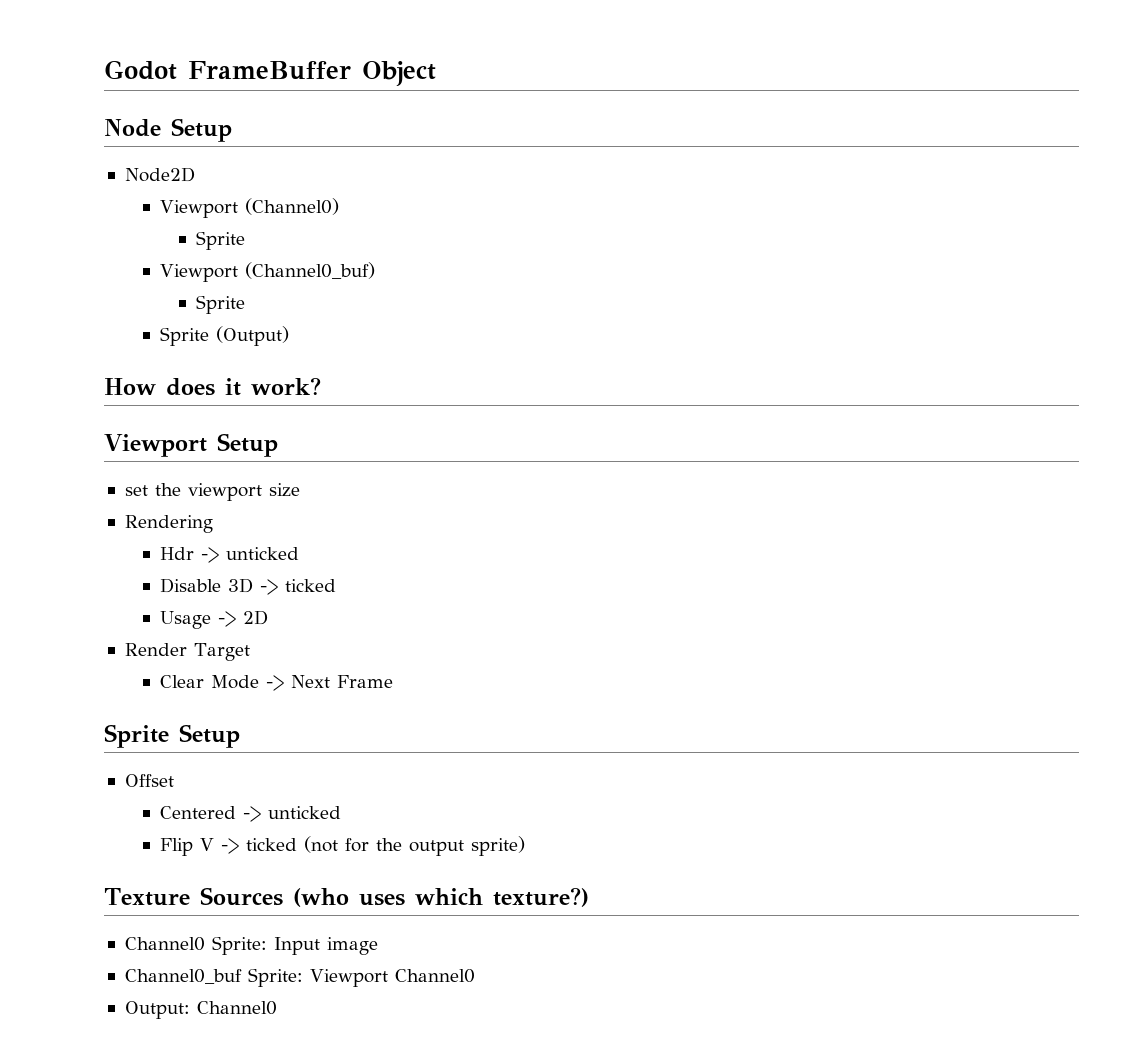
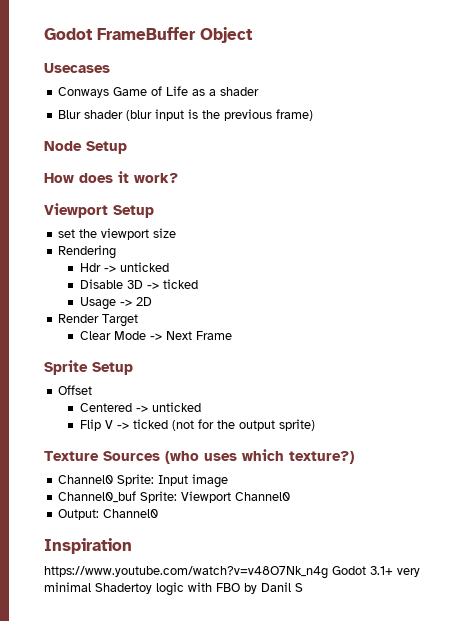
+ Usecases
+ Conways Game of Life as a shader
+ Blur shader (blur input is the previous frame)
  Node Setup
- Node2D
- Viewport (Channel0)
- Sprite
- Viewport (Channel0_buf)
- Sprite
- Sprite (Output)
+ Inspiration
+ https://www.youtube.com/watch?v=v48O7Nk_n4g Godot 3.1+ very minimal Shadertoy logic with FBO by Danil S

